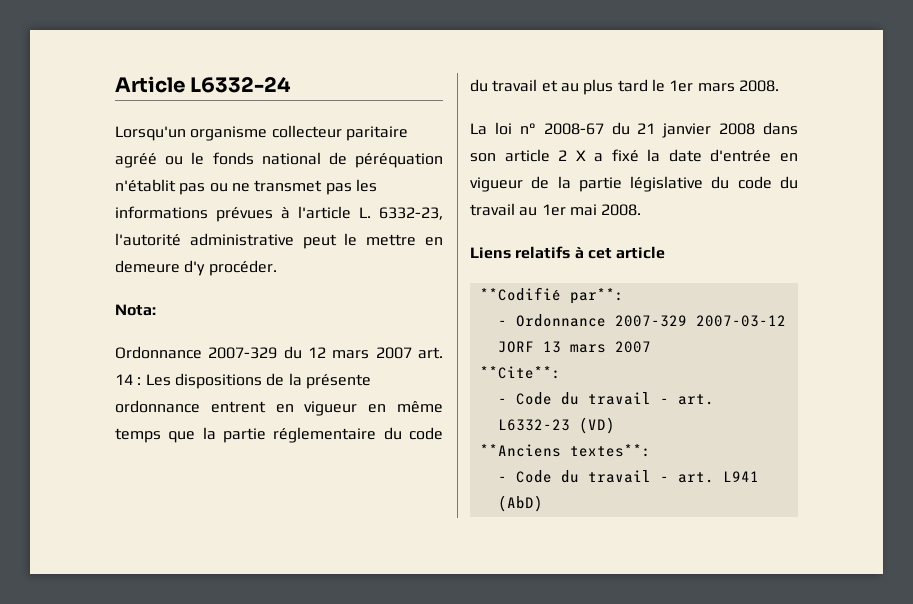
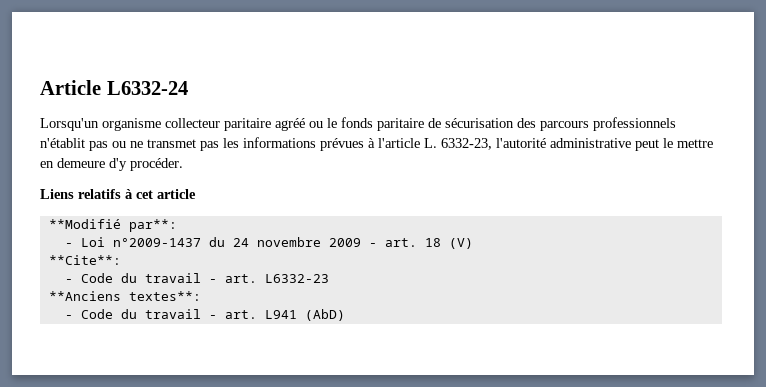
- Lorsqu'un organisme collecteur paritaire agréé ou le fonds national de péréquation n'établit pas ou ne transmet pas les informations prévues à l'article L. 6332-23, l'autorité administrative peut le mettre en demeure d'y procéder.
+ Lorsqu'un organisme collecteur paritaire agréé ou le fonds paritaire de sécurisation des parcours professionnels n'établit pas ou ne transmet pas les informations prévues à l'article L. 6332-23, l'autorité administrative peut le mettre en demeure d'y procéder.
- Nota:
- Ordonnance 2007-329 du 12 mars 2007 art. 14 : Les dispositions de la présente ordonnance entrent en vigueur en même temps que la partie réglementaire du code du travail et au plus tard le 1er mars 2008.
- La loi n° 2008-67 du 21 janvier 2008 dans son article 2 X a fixé la date d'entrée en vigueur de la partie législative du code du travail au 1er mai 2008.
- **Codifié par**:
+ **Modifié par**:
- - Ordonnance 2007-329 2007-03-12 JORF 13 mars 2007
+ - Loi n°2009-1437 du 24 novembre 2009 - art. 18 (V)
- - Code du travail - art. L6332-23 (VD)
+ - Code du travail - art. L6332-23

